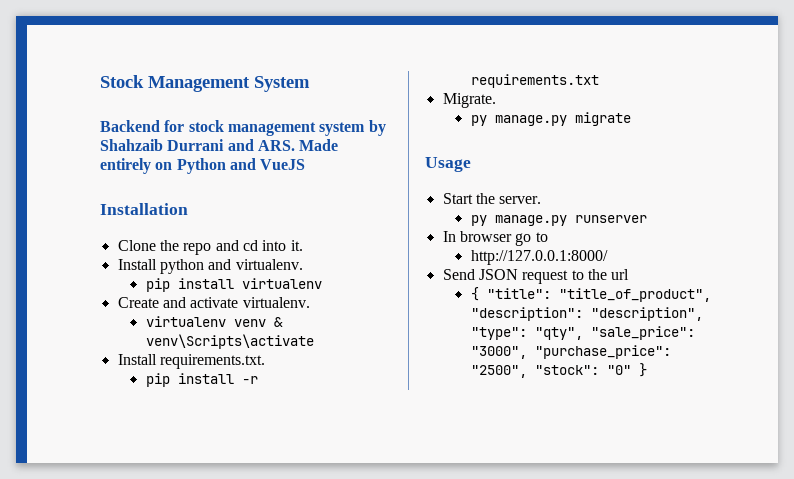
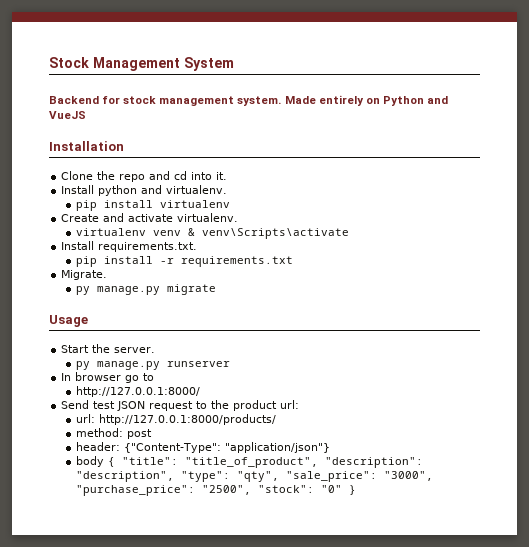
- Backend for stock management system by Shahzaib Durrani and ARS. Made entirely on Python and VueJS
+ Backend for stock management system. Made entirely on Python and VueJS
- Send JSON request to the url
- { "title": "title_of_product", "description": "description", "type": "qty", "sale_price": "3000", "purchase_price": "2500", "stock": "0" }
+ Send test JSON request to the product url:
+ url: http://127.0.0.1:8000/products/
+ method: post
+ header: {"Content-Type": "application/json"}
+ body { "title": "title_of_product", "description": "description", "type": "qty", "sale_price": "3000", "purchase_price": "2500", "stock": "0" }

